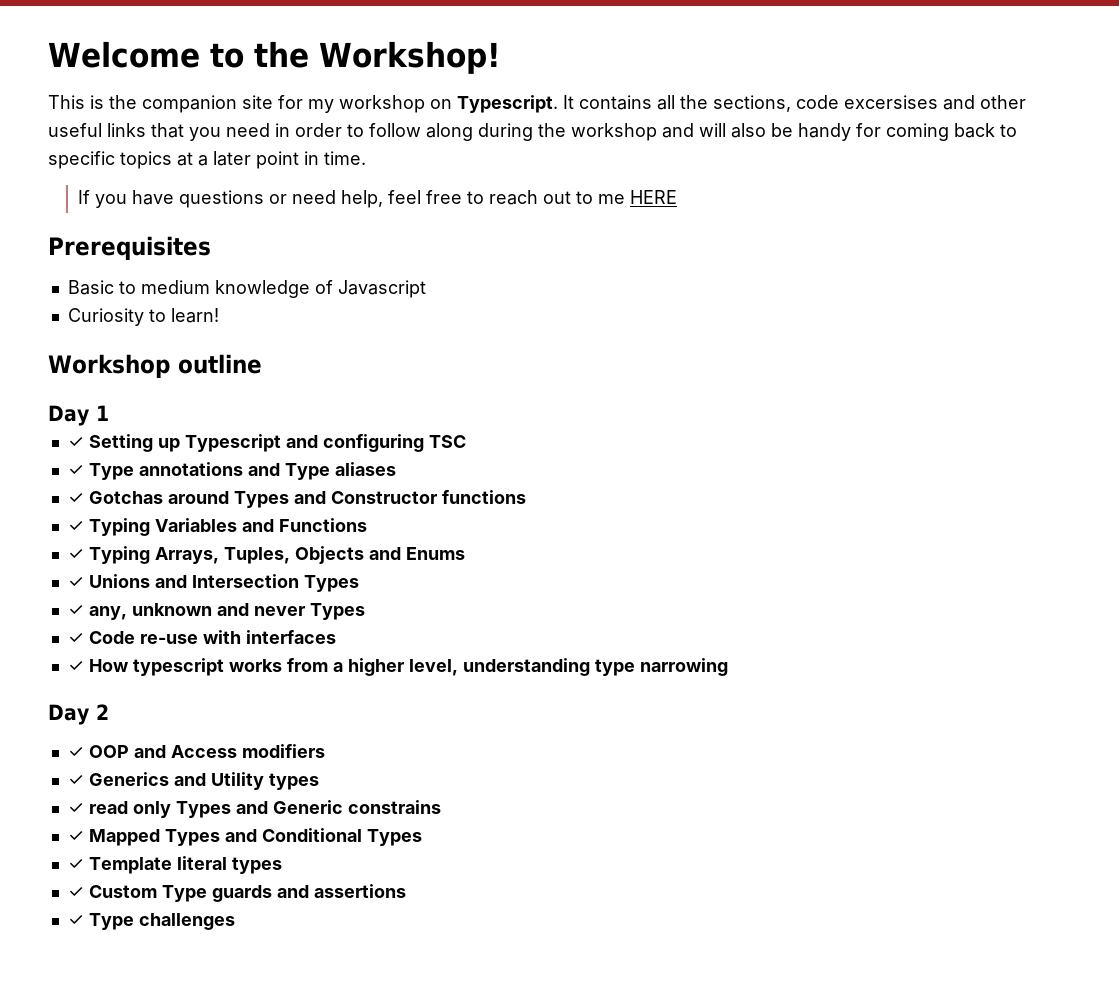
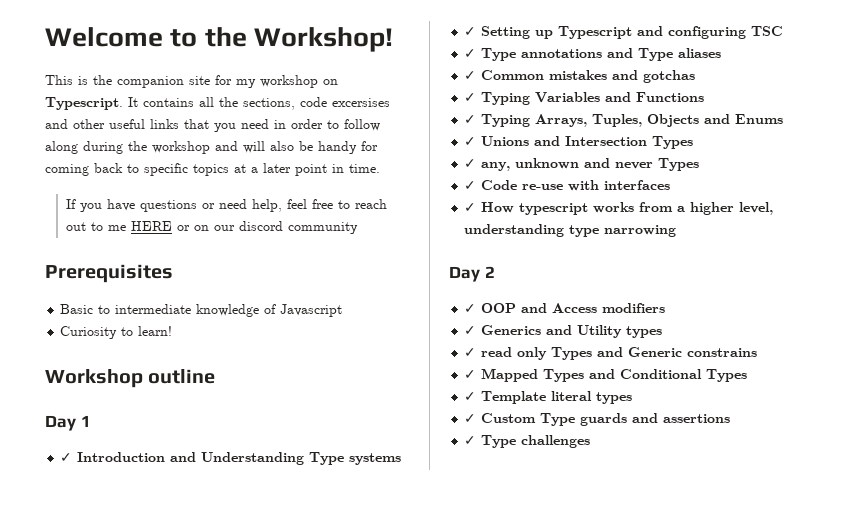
- If you have questions or need help, feel free to reach out to me HERE
+ If you have questions or need help, feel free to reach out to me HERE or on our discord community
- Basic to medium knowledge of Javascript
+ Basic to intermediate knowledge of Javascript
+ ✓ Introduction and Understanding Type systems
- ✓ Gotchas around Types and Constructor functions
+ ✓ Common mistakes and gotchas

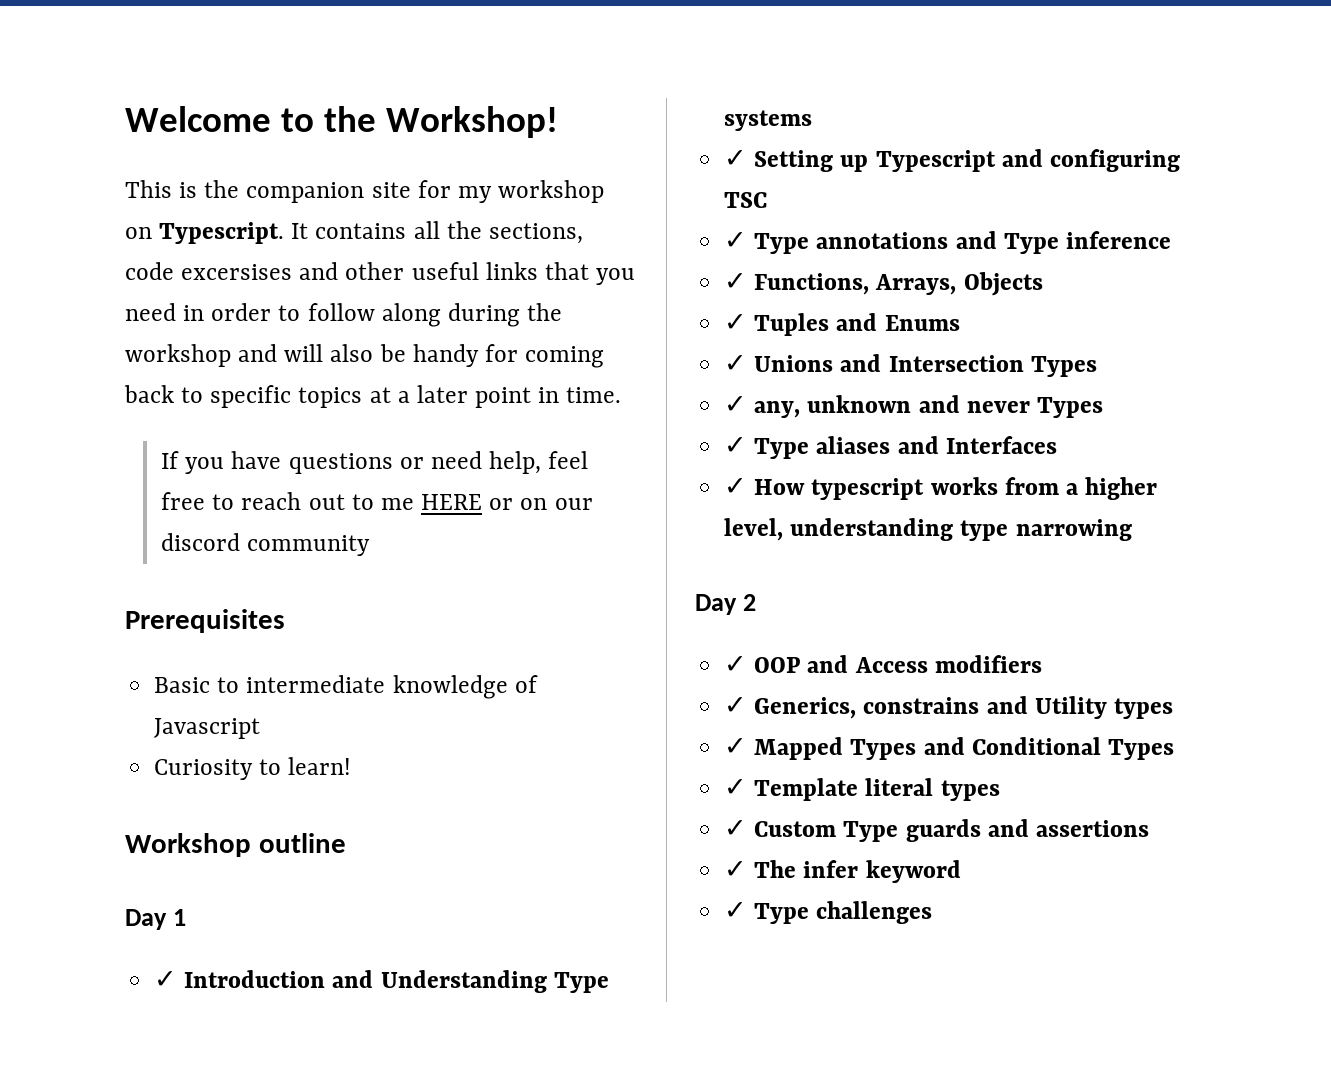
- ✓ Type annotations and Type aliases
- ✓ Common mistakes and gotchas
- ✓ Typing Variables and Functions
- ✓ Typing Arrays, Tuples, Objects and Enums
+ ✓ Type annotations and Type inference
+ ✓ Functions, Arrays, Objects
+ ✓ Tuples and Enums
- ✓ Code re-use with interfaces
+ ✓ Type aliases and Interfaces
- ✓ Generics and Utility types
+ ✓ Generics, constrains and Utility types
- ✓ read only Types and Generic constrains
+ ✓ The infer keyword

